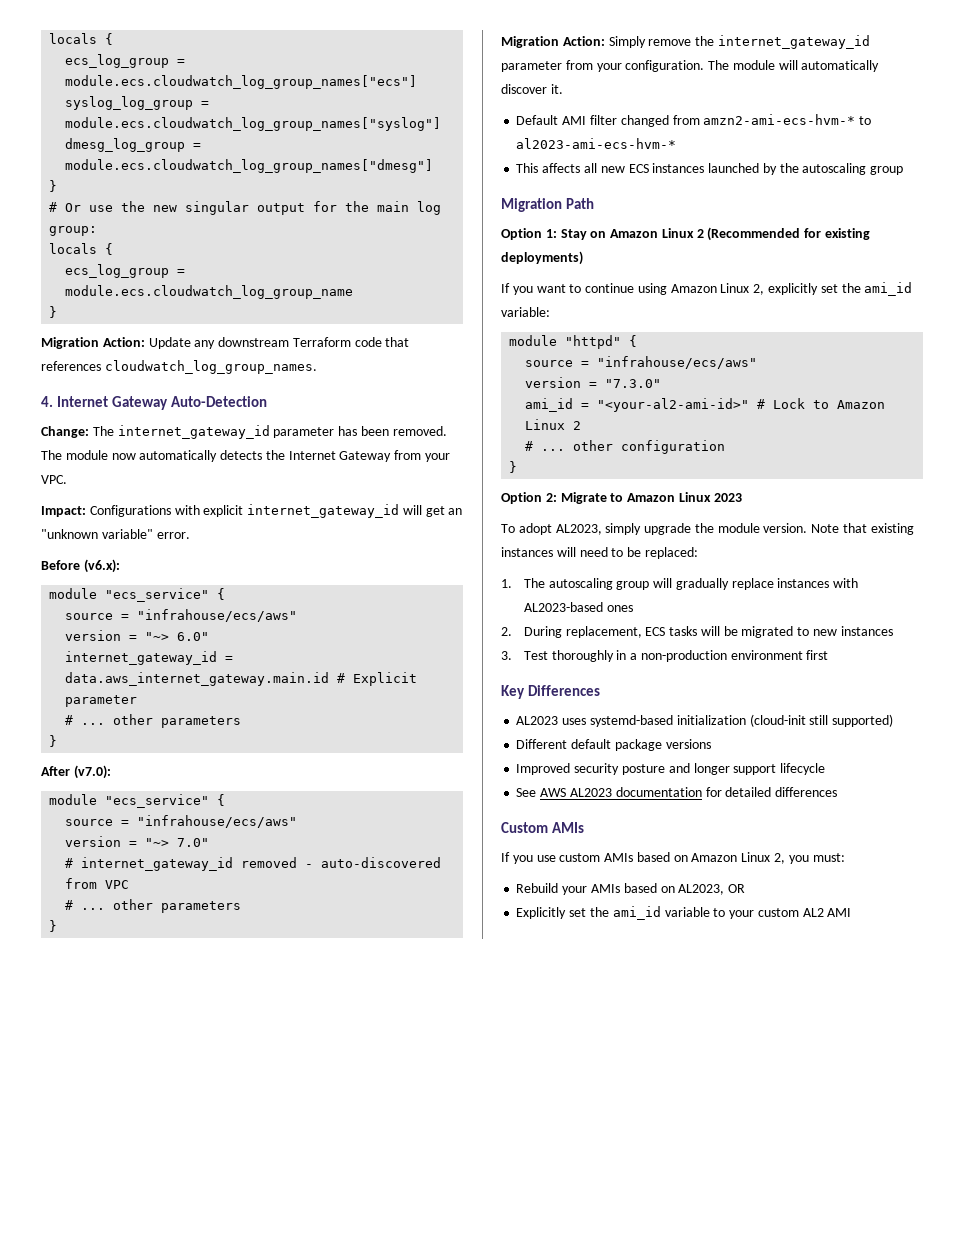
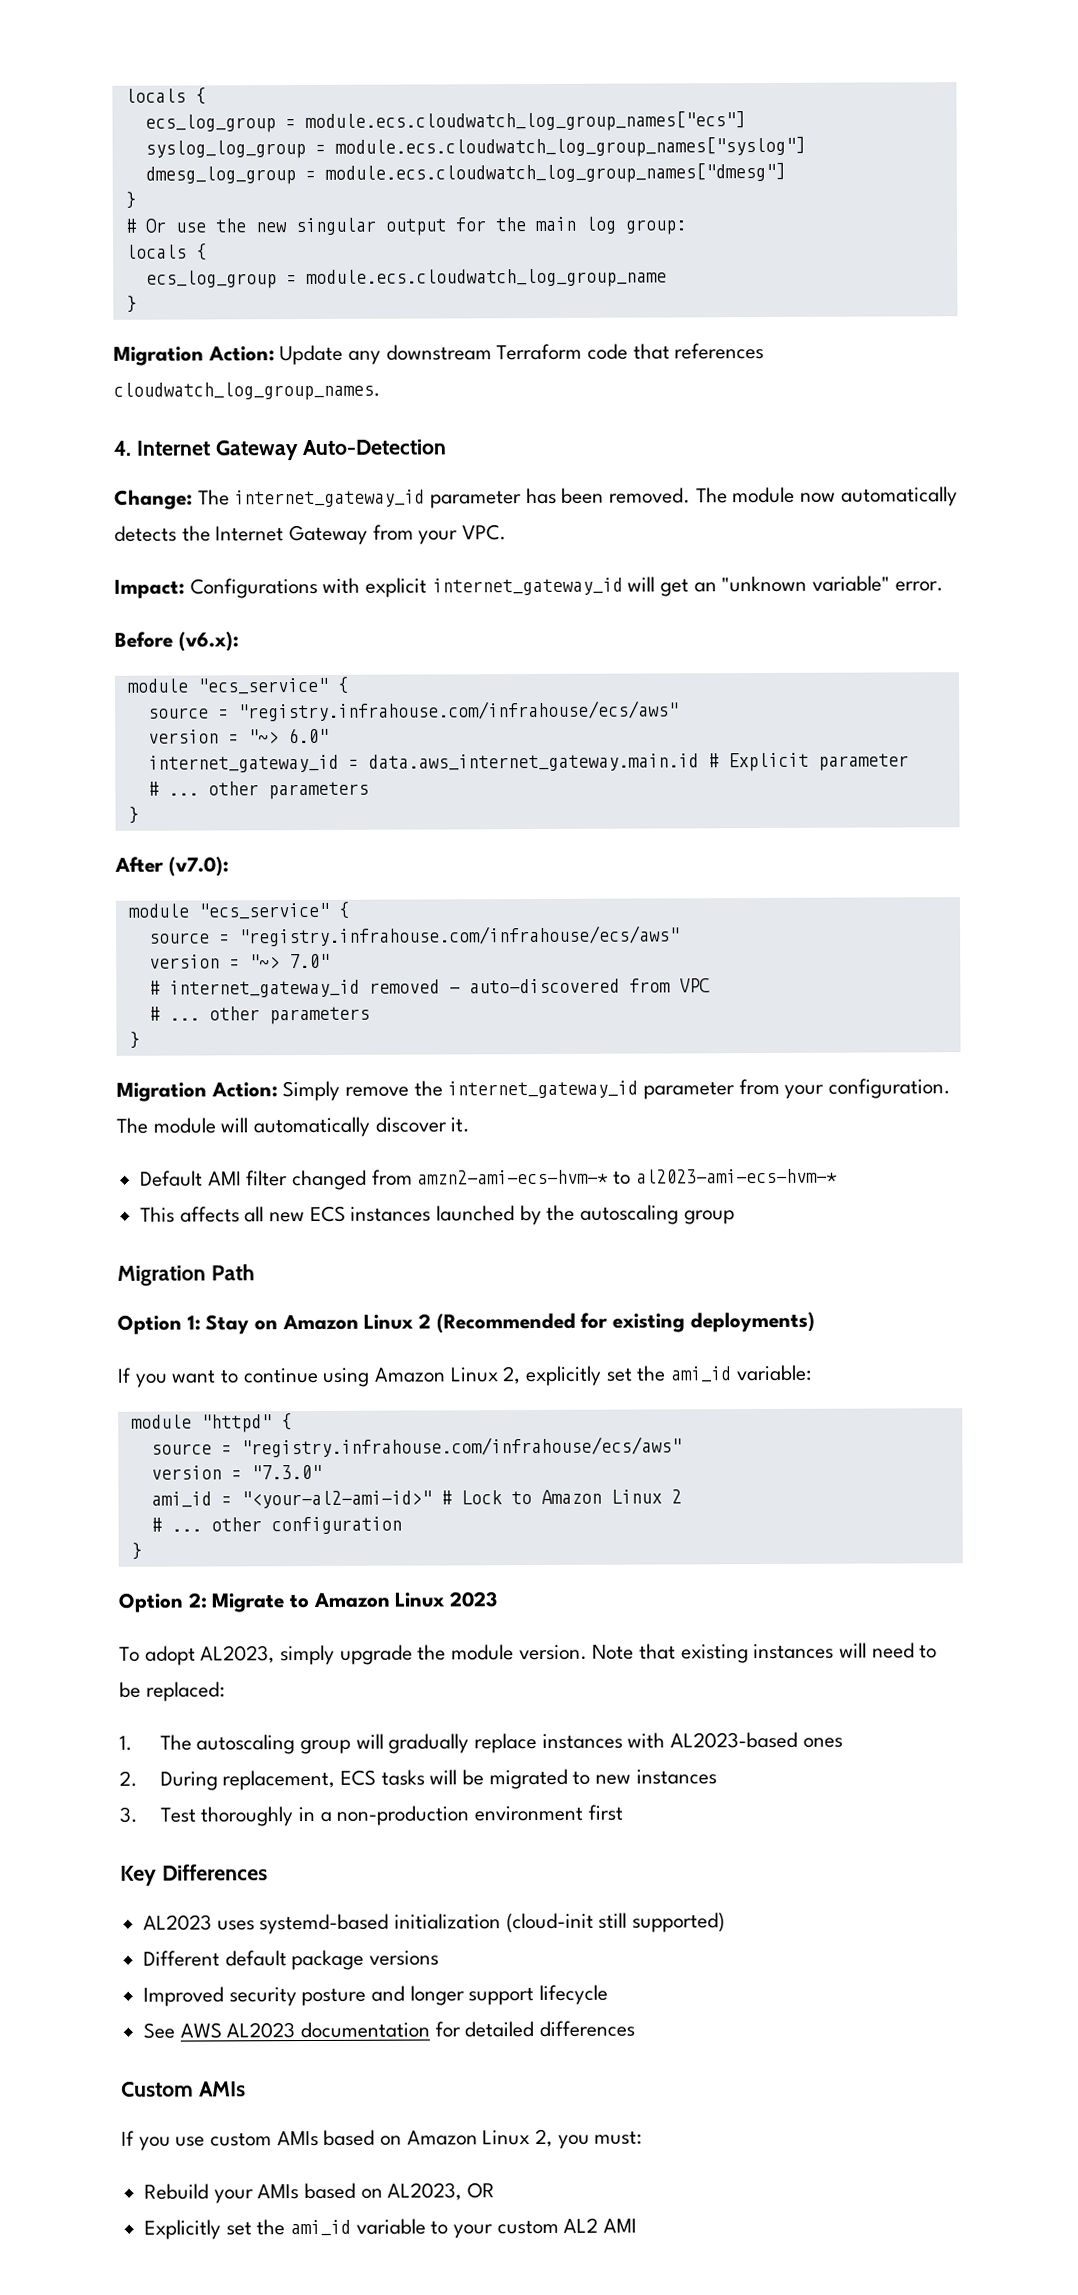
  Before (v6.x):
  module "ecs_service" {
- source = "infrahouse/ecs/aws"
+ source = "registry.infrahouse.com/infrahouse/ecs/aws"
  After (v7.0):
  module "ecs_service" {
- source = "infrahouse/ecs/aws"
+ source = "registry.infrahouse.com/infrahouse/ecs/aws"
  module "httpd" {
- source = "infrahouse/ecs/aws"
+ source = "registry.infrahouse.com/infrahouse/ecs/aws"

